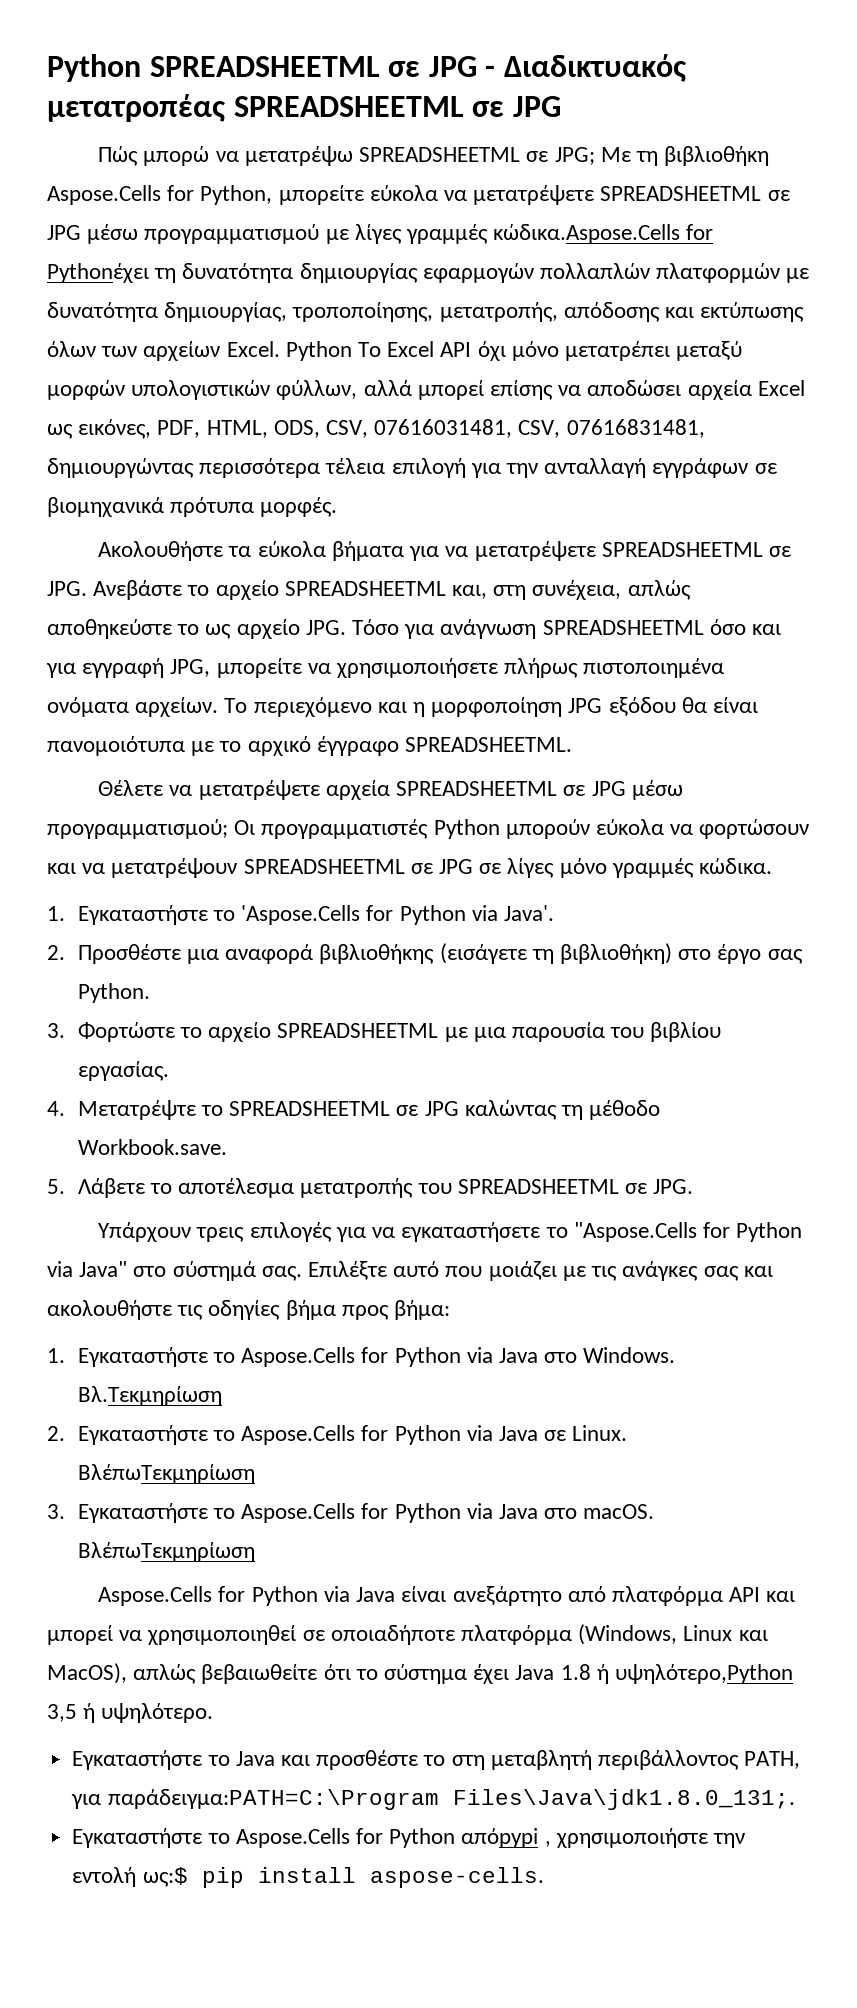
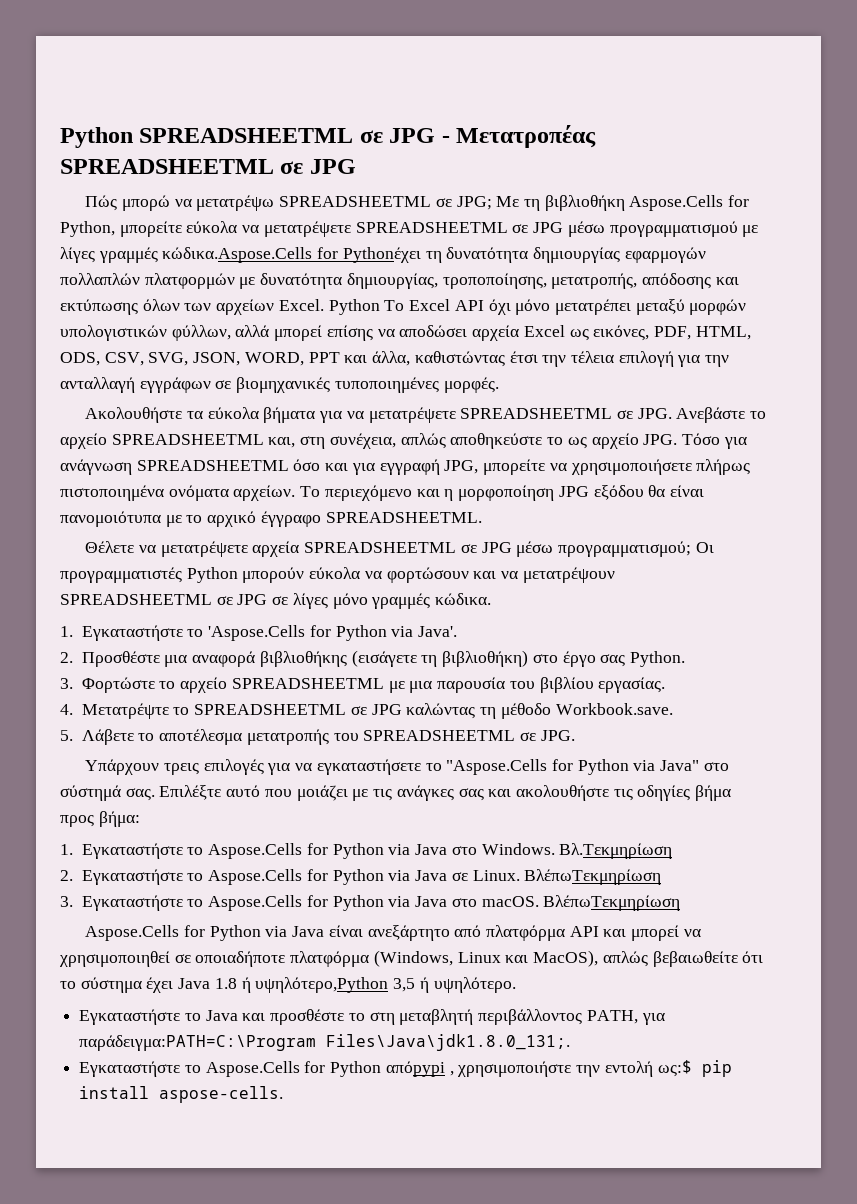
- Python SPREADSHEETML σε JPG - Διαδικτυακός μετατροπέας SPREADSHEETML σε JPG
+ Python SPREADSHEETML σε JPG - Μετατροπέας SPREADSHEETML σε JPG
- Python Το Excel API όχι μόνο μετατρέπει μεταξύ μορφών υπολογιστικών φύλλων, αλλά μπορεί επίσης να αποδώσει αρχεία Excel ως εικόνες, PDF, HTML, ODS, CSV, 07616031481, CSV, 07616831481, δημιουργώντας περισσότερα τέλεια επιλογή για την ανταλλαγή εγγράφων σε βιομηχανικά πρότυπα μορφές.
+ Python Το Excel API όχι μόνο μετατρέπει μεταξύ μορφών υπολογιστικών φύλλων, αλλά μπορεί επίσης να αποδώσει αρχεία Excel ως εικόνες, PDF, HTML, ODS, CSV, SVG, JSON, WORD, PPT και άλλα, καθιστώντας έτσι την τέλεια επιλογή για την ανταλλαγή εγγράφων σε βιομηχανικές τυποποιημένες μορφές.

